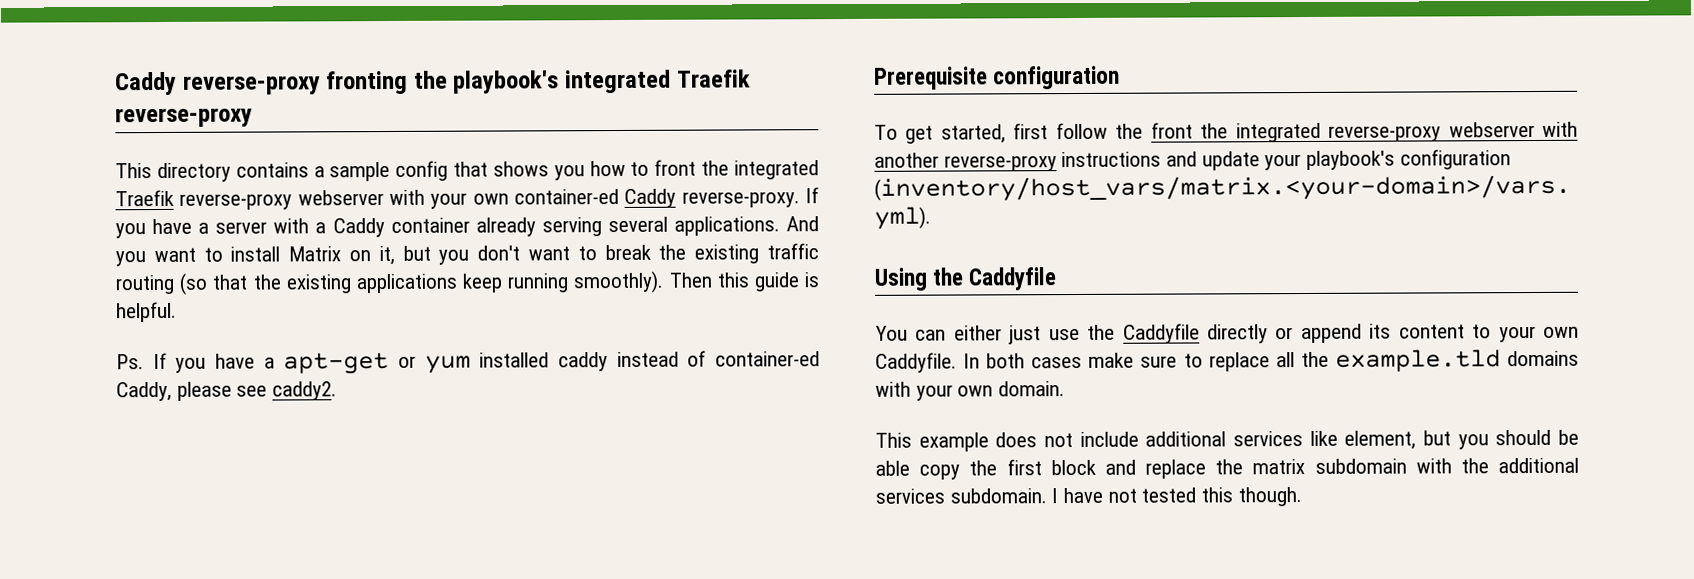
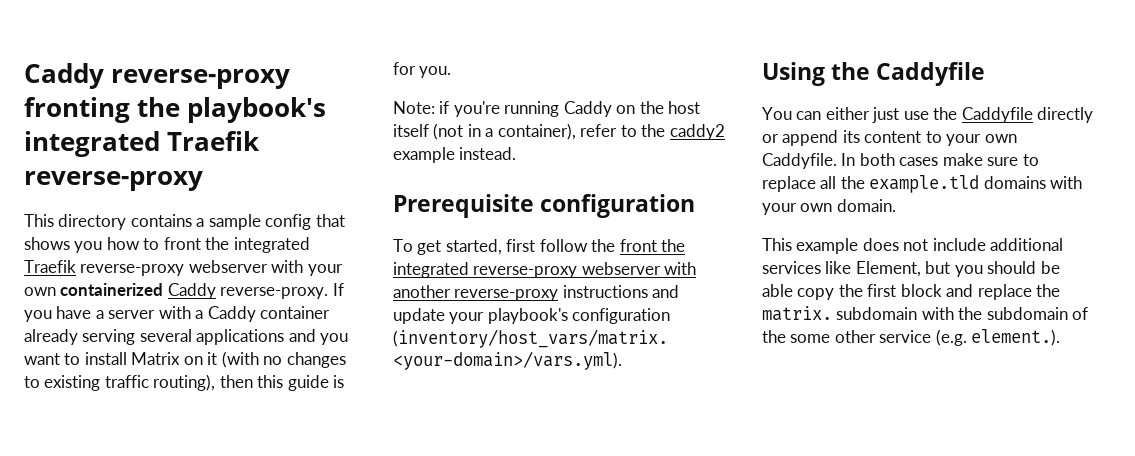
- This directory contains a sample config that shows you how to front the integrated Traefik reverse-proxy webserver with your own container-ed Caddy reverse-proxy.
+ This directory contains a sample config that shows you how to front the integrated Traefik reverse-proxy webserver with your own containerized Caddy reverse-proxy.
- If you have a server with a Caddy container already serving several applications. And you want to install Matrix on it, but you don't want to break the existing traffic routing (so that the existing applications keep running smoothly). Then this guide is helpful.
- Ps. If you have a apt-get or yum installed caddy instead of container-ed Caddy, please see caddy2.
+ If you have a server with a Caddy container already serving several applications and you want to install Matrix on it (with no changes to existing traffic routing), then this guide is for you.
+ Note: if you're running Caddy on the host itself (not in a container), refer to the caddy2 example instead.
- This example does not include additional services like element, but you should be able copy the first block and replace the matrix subdomain with the additional services subdomain. I have not tested this though.
+ This example does not include additional services like Element, but you should be able copy the first block and replace the matrix. subdomain with the subdomain of the some other service (e.g. element.).

